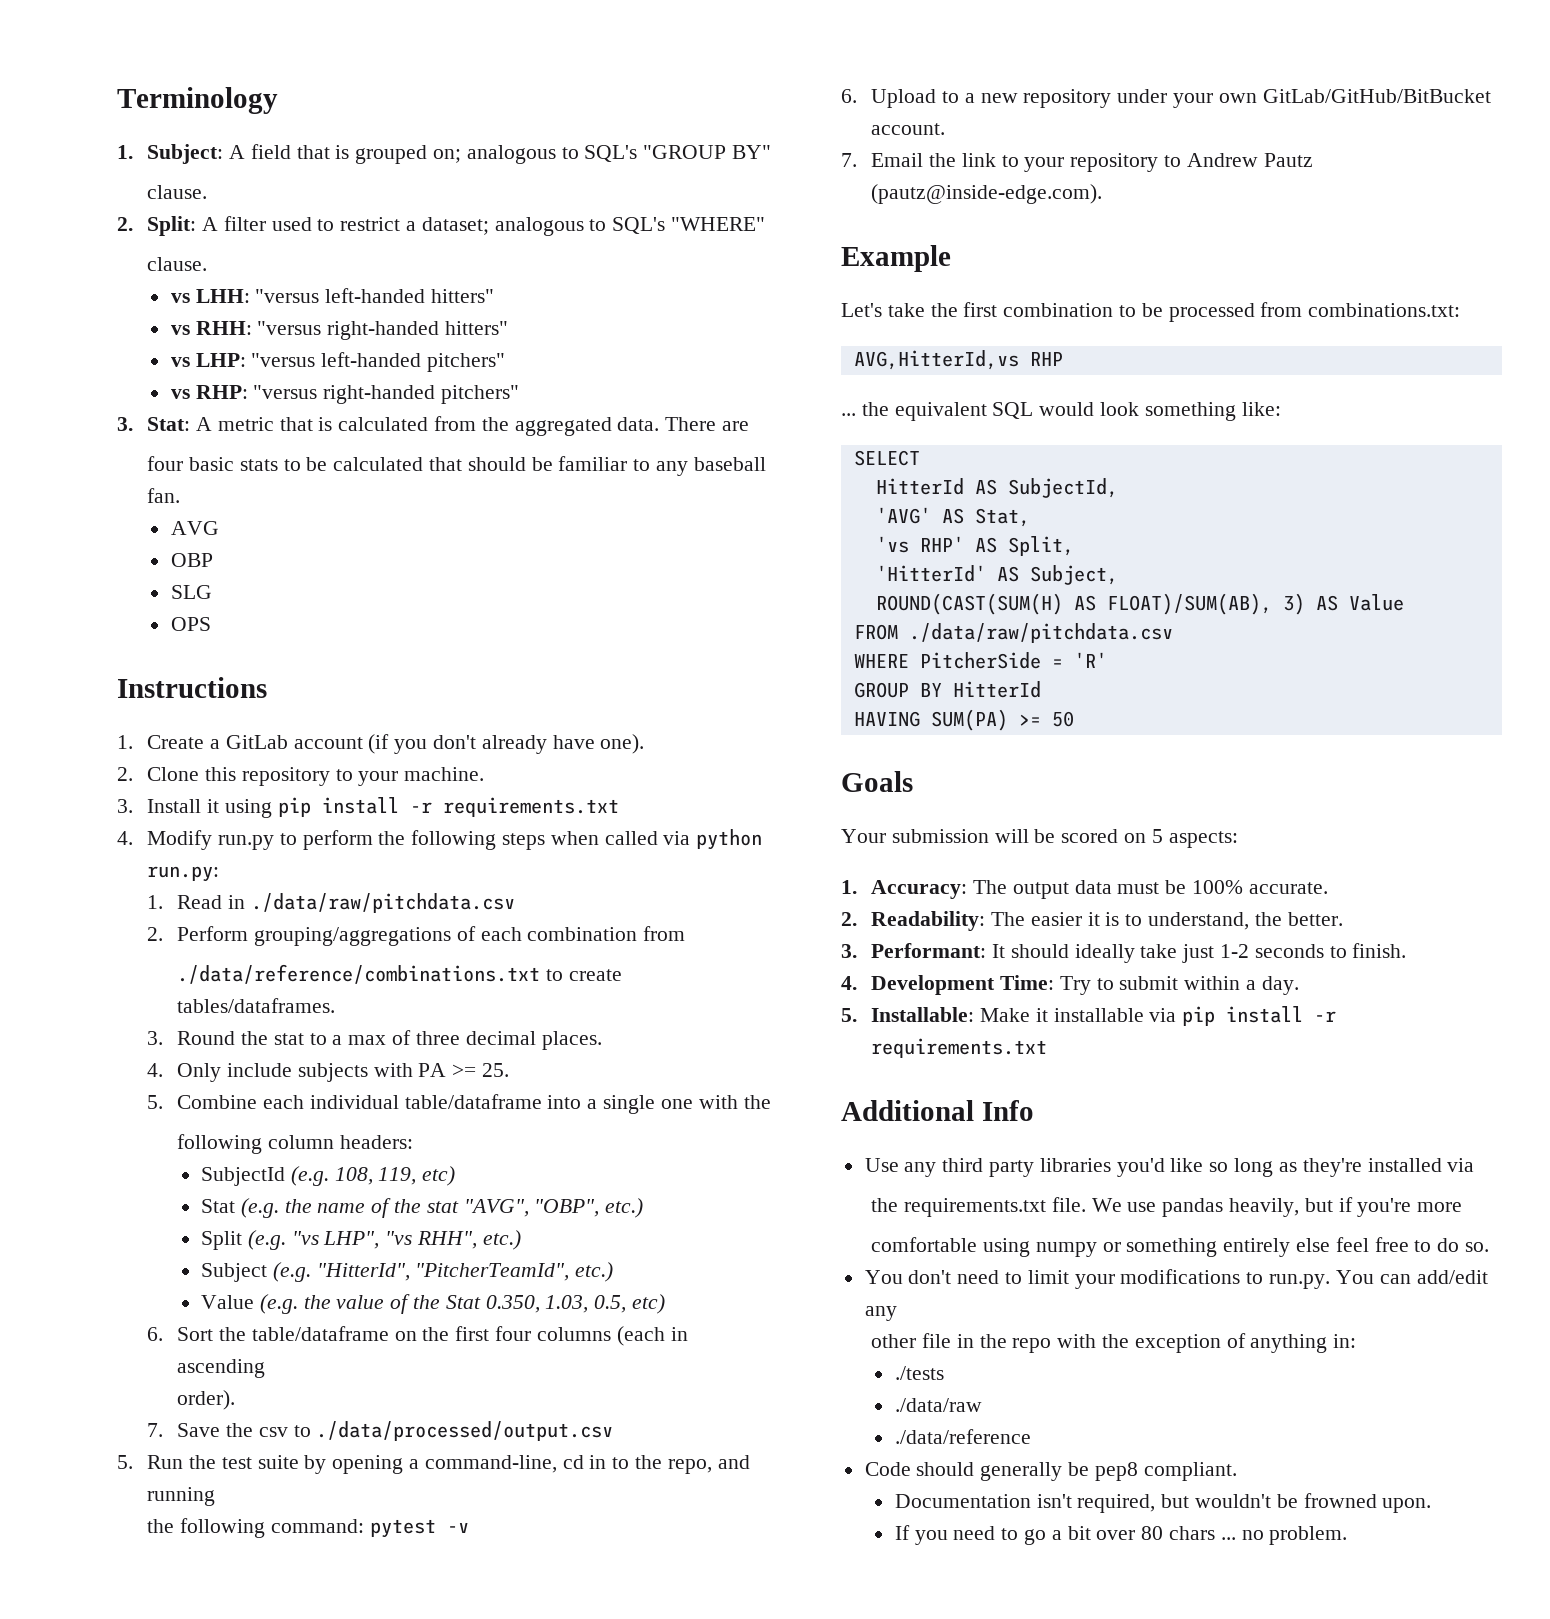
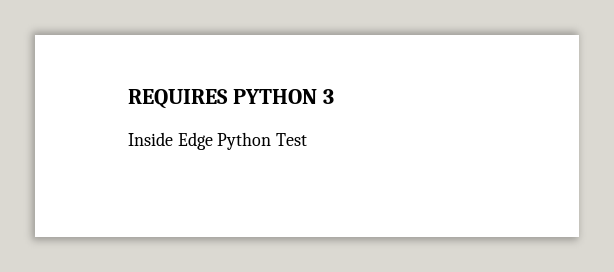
- Terminology
- 1. Subject: A field that is grouped on; analogous to SQL's "GROUP BY"
- clause.
- 2. Split: A filter used to restrict a dataset; analogous to SQL's "WHERE"
- clause.
- vs LHH: "versus left-handed hitters"
- vs RHH: "versus right-handed hitters"
- vs LHP: "versus left-handed pitchers"
- vs RHP: "versus right-handed pitchers"
- 3. Stat: A metric that is calculated from the aggregated data. There are
- four basic stats to be calculated that should be familiar to any baseball fan.
- AVG
- OBP
- SLG
- OPS
- Instructions
- 1. Create a GitLab account (if you don't already have one).
- 2. Clone this repository to your machine.
- 3. Install it using pip install -r requirements.txt
- 4. Modify run.py to perform the following steps when called via python run.py:
- 1. Read in ./data/raw/pitchdata.csv
- 2. Perform grouping/aggregations of each combination from
- ./data/reference/combinations.txt to create tables/dataframes.
- 3. Round the stat to a max of three decimal places.
- 4. Only include subjects with PA >= 25.
- 5. Combine each individual table/dataframe into a single one with the
- following column headers:
- SubjectId (e.g. 108, 119, etc)
- Stat (e.g. the name of the stat "AVG", "OBP", etc.)
- Split (e.g. "vs LHP", "vs RHH", etc.)
- Subject (e.g. "HitterId", "PitcherTeamId", etc.)
- Value (e.g. the value of the Stat 0.350, 1.03, 0.5, etc)
- 6. Sort the table/dataframe on the first four columns (each in ascending
- order).
- 7. Save the csv to ./data/processed/output.csv
- 5. Run the test suite by opening a command-line, cd in to the repo, and running
- the following command: pytest -v
- 6. Upload to a new repository under your own GitLab/GitHub/BitBucket account.
- 7. Email the link to your repository to Andrew Pautz (pautz@inside-edge.com).
- Example
- Let's take the first combination to be processed from combinations.txt:
- AVG,HitterId,vs RHP
- ... the equivalent SQL would look something like:
- SELECT
- HitterId AS SubjectId,
- 'AVG' AS Stat,
- 'vs RHP' AS Split,
- 'HitterId' AS Subject,
- ROUND(CAST(SUM(H) AS FLOAT)/SUM(AB), 3) AS Value
- FROM ./data/raw/pitchdata.csv
- WHERE PitcherSide = 'R'
- GROUP BY HitterId
- HAVING SUM(PA) >= 50
- Goals
- Your submission will be scored on 5 aspects:
- 1. Accuracy: The output data must be 100% accurate.
- 2. Readability: The easier it is to understand, the better.
- 3. Performant: It should ideally take just 1-2 seconds to finish.
- 4. Development Time: Try to submit within a day.
- 5. Installable: Make it installable via pip install -r requirements.txt
- Additional Info
- Use any third party libraries you'd like so long as they're installed via
- the requirements.txt file. We use pandas heavily, but if you're more
- comfortable using numpy or something entirely else feel free to do so.
- You don't need to limit your modifications to run.py. You can add/edit any
- other file in the repo with the exception of anything in:
- ./tests
- ./data/raw
- ./data/reference
- Code should generally be pep8 compliant.
- Documentation isn't required, but wouldn't be frowned upon.
- If you need to go a bit over 80 chars ... no problem.
+ REQUIRES PYTHON 3
+ Inside Edge Python Test

